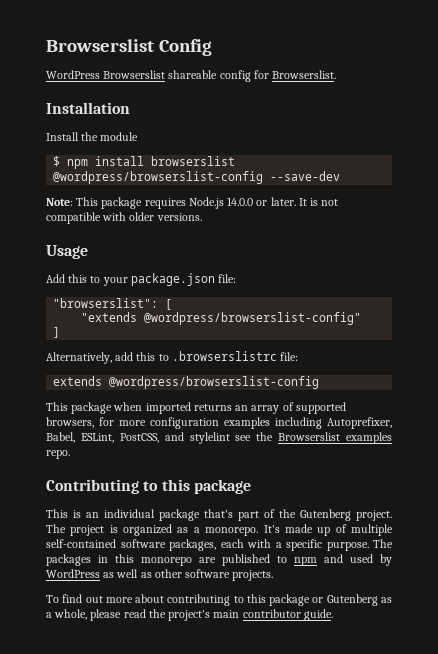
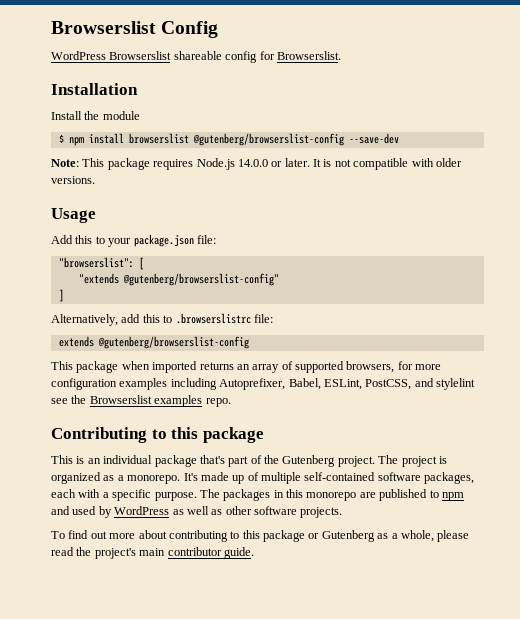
- $ npm install browserslist @wordpress/browserslist-config --save-dev
+ $ npm install browserslist @gutenberg/browserslist-config --save-dev
- "extends @wordpress/browserslist-config"
+ "extends @gutenberg/browserslist-config"
- extends @wordpress/browserslist-config
+ extends @gutenberg/browserslist-config

